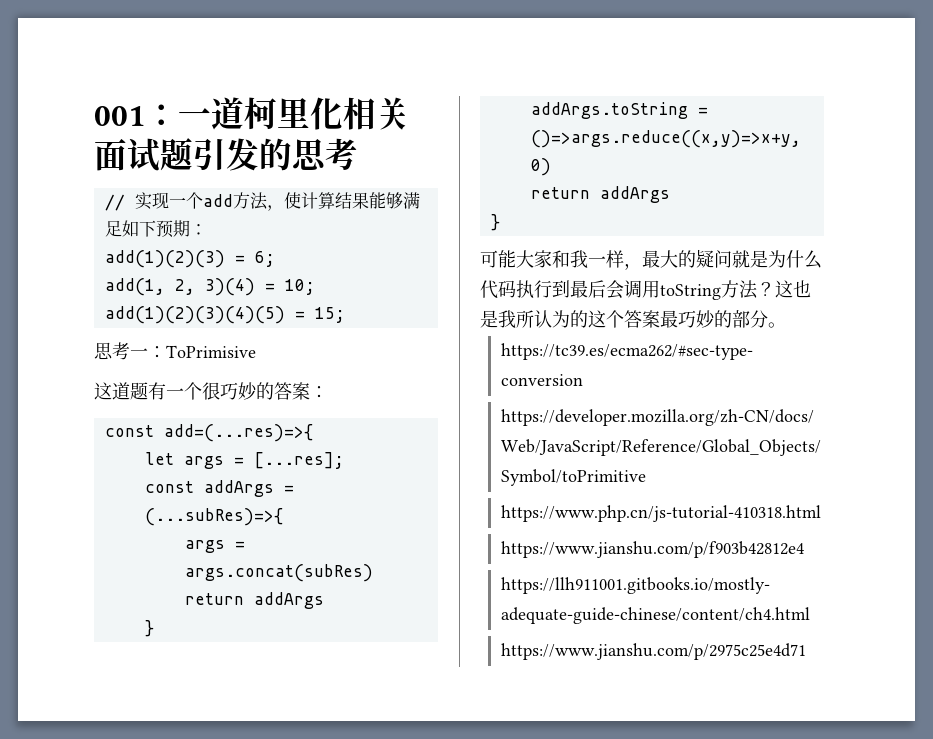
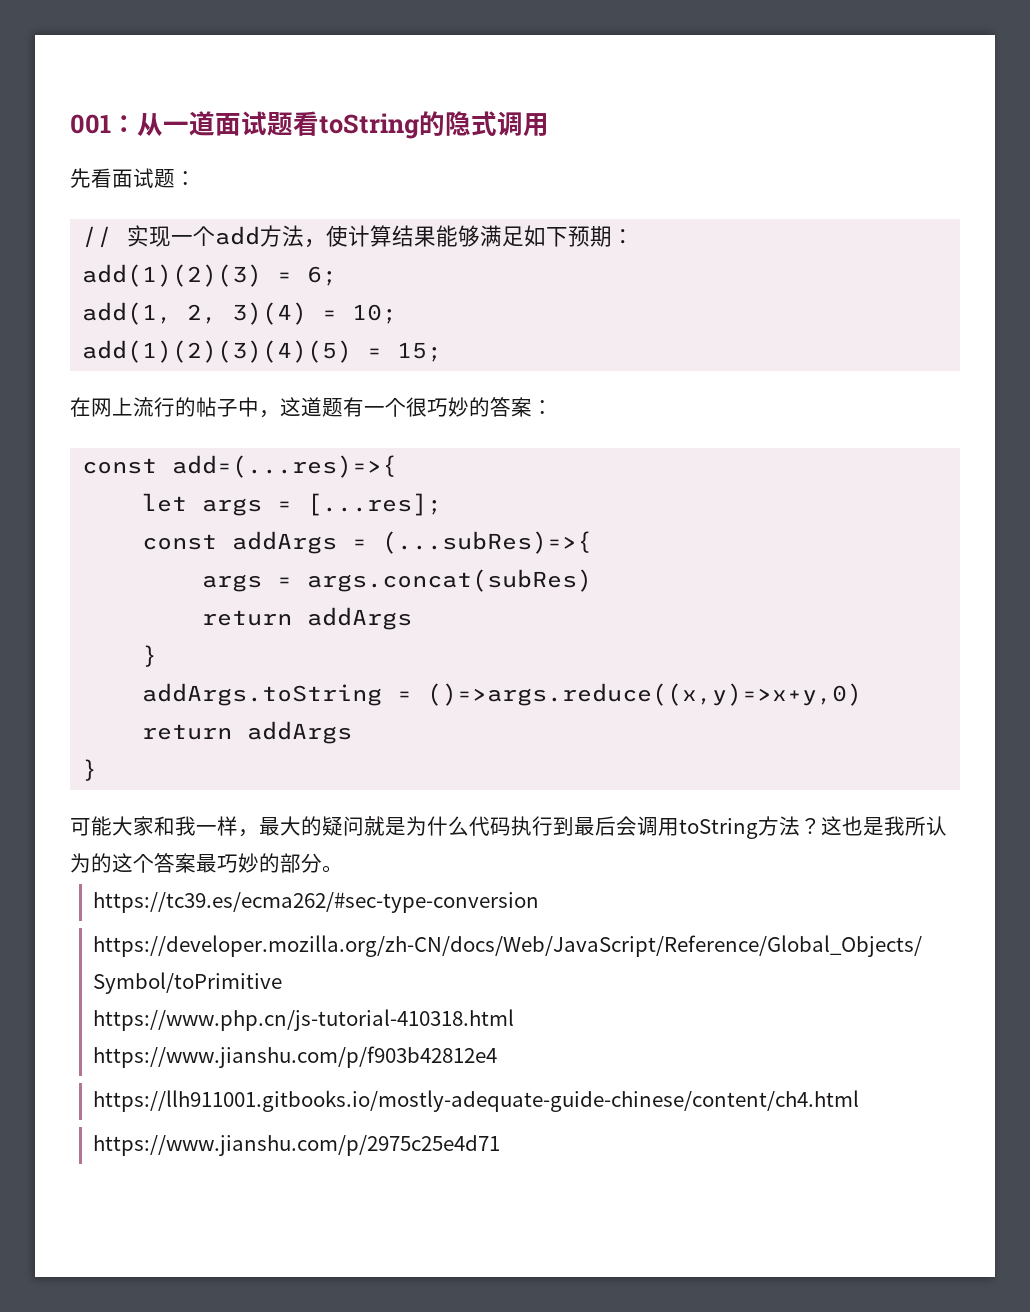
- 001：一道柯里化相关面试题引发的思考
+ 001：从一道面试题看toString的隐式调用
+ 先看面试题：
- 思考一：ToPrimisive
- 这道题有一个很巧妙的答案：
+ 在网上流行的帖子中，这道题有一个很巧妙的答案：

